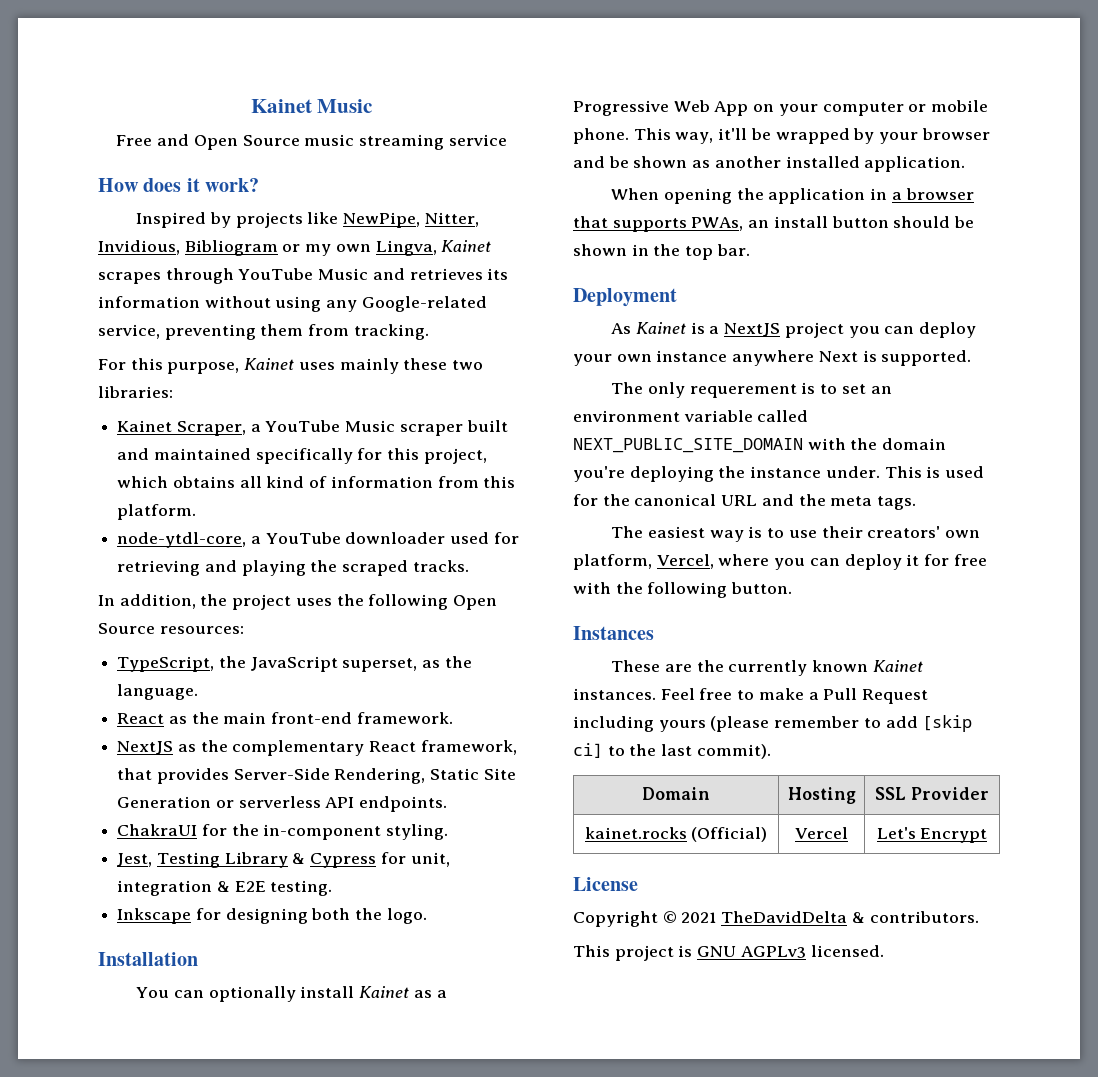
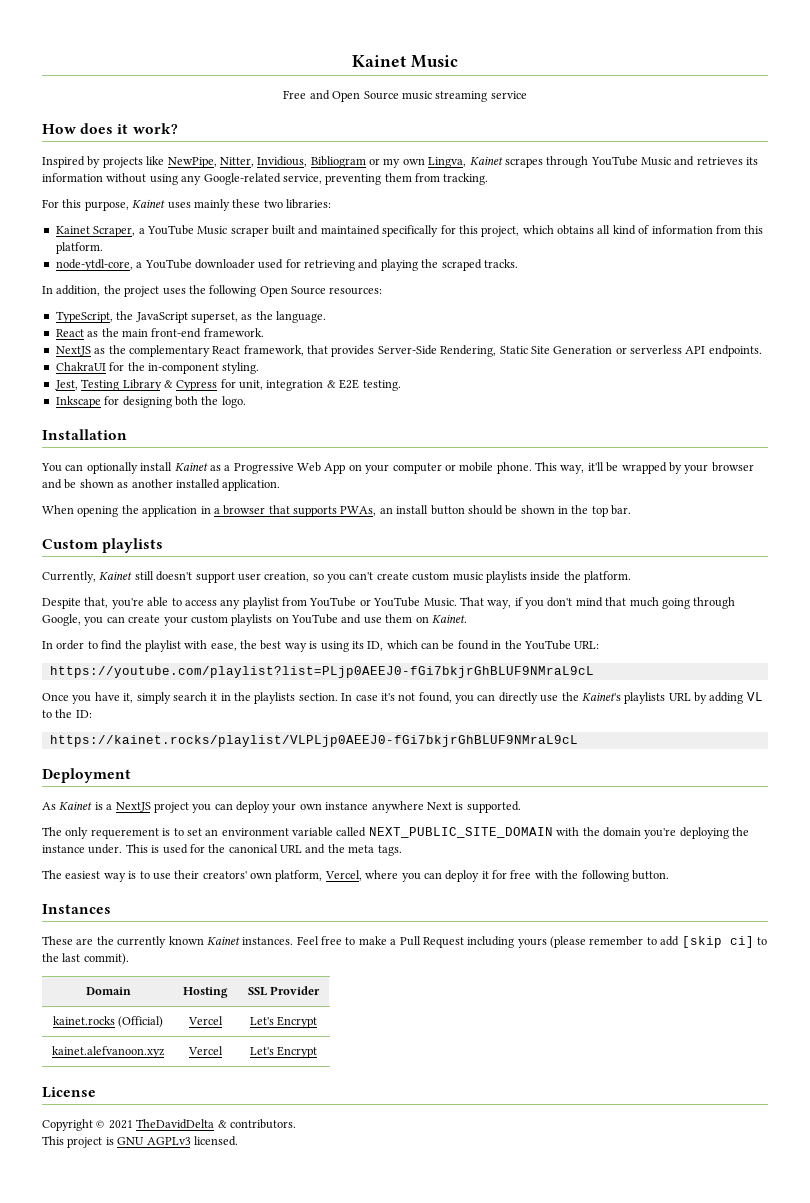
+ Custom playlists
+ Currently, Kainet still doesn't support user creation, so you can't create custom music playlists inside the platform.
+ Despite that, you're able to access any playlist from YouTube or YouTube Music. That way, if you don't mind that much going through Google, you can create your custom playlists on YouTube and use them on Kainet.
+ In order to find the playlist with ease, the best way is using its ID, which can be found in the YouTube URL:
+ https://youtube.com/playlist?list=PLjp0AEEJ0-fGi7bkjrGhBLUF9NMraL9cL
+ Once you have it, simply search it in the playlists section. In case it's not found, you can directly use the Kainet's playlists URL by adding VL to the ID:
+ https://kainet.rocks/playlist/VLPLjp0AEEJ0-fGi7bkjrGhBLUF9NMraL9cL
+ kainet.alefvanoon.xyz | Vercel | Let's Encrypt

